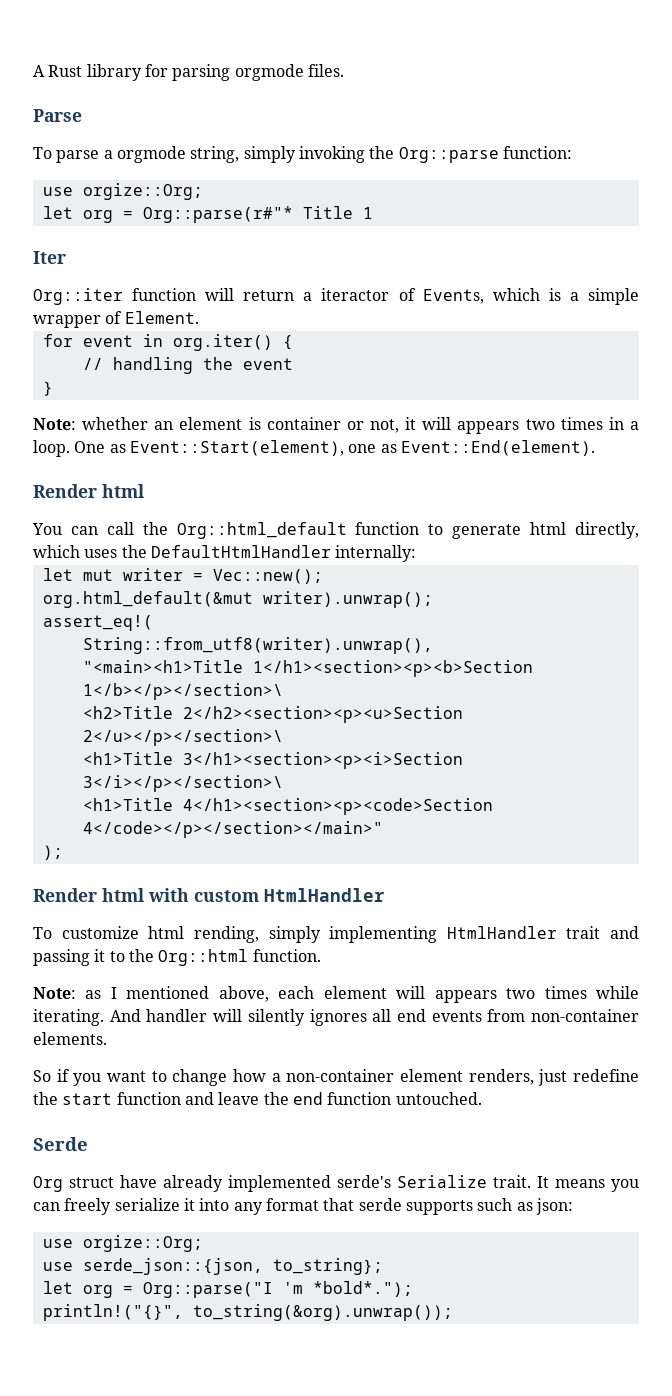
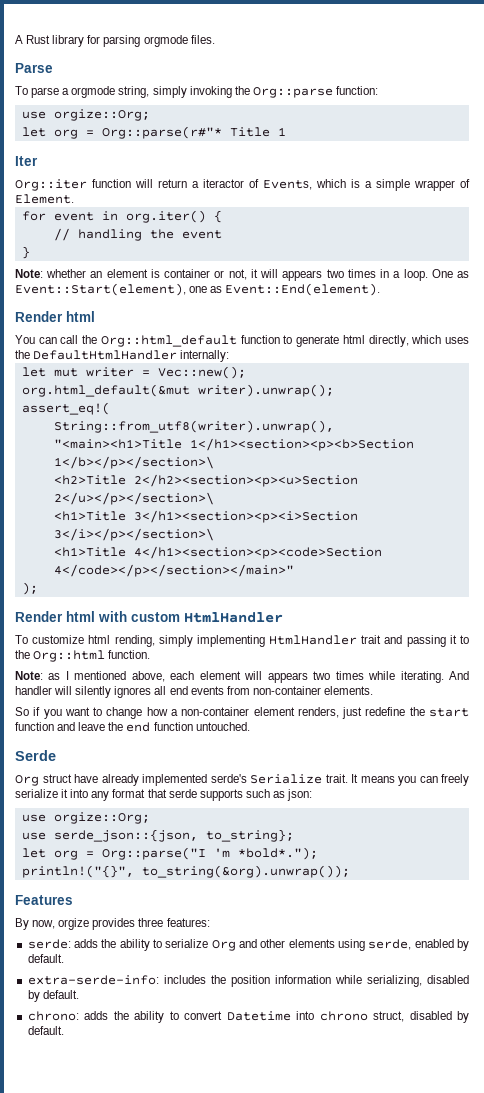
+ Features
+ By now, orgize provides three features:
+ serde: adds the ability to serialize Org and other elements using serde, enabled by default.
+ extra-serde-info: includes the position information while serializing, disabled by default.
+ chrono: adds the ability to convert Datetime into chrono struct, disabled by default.

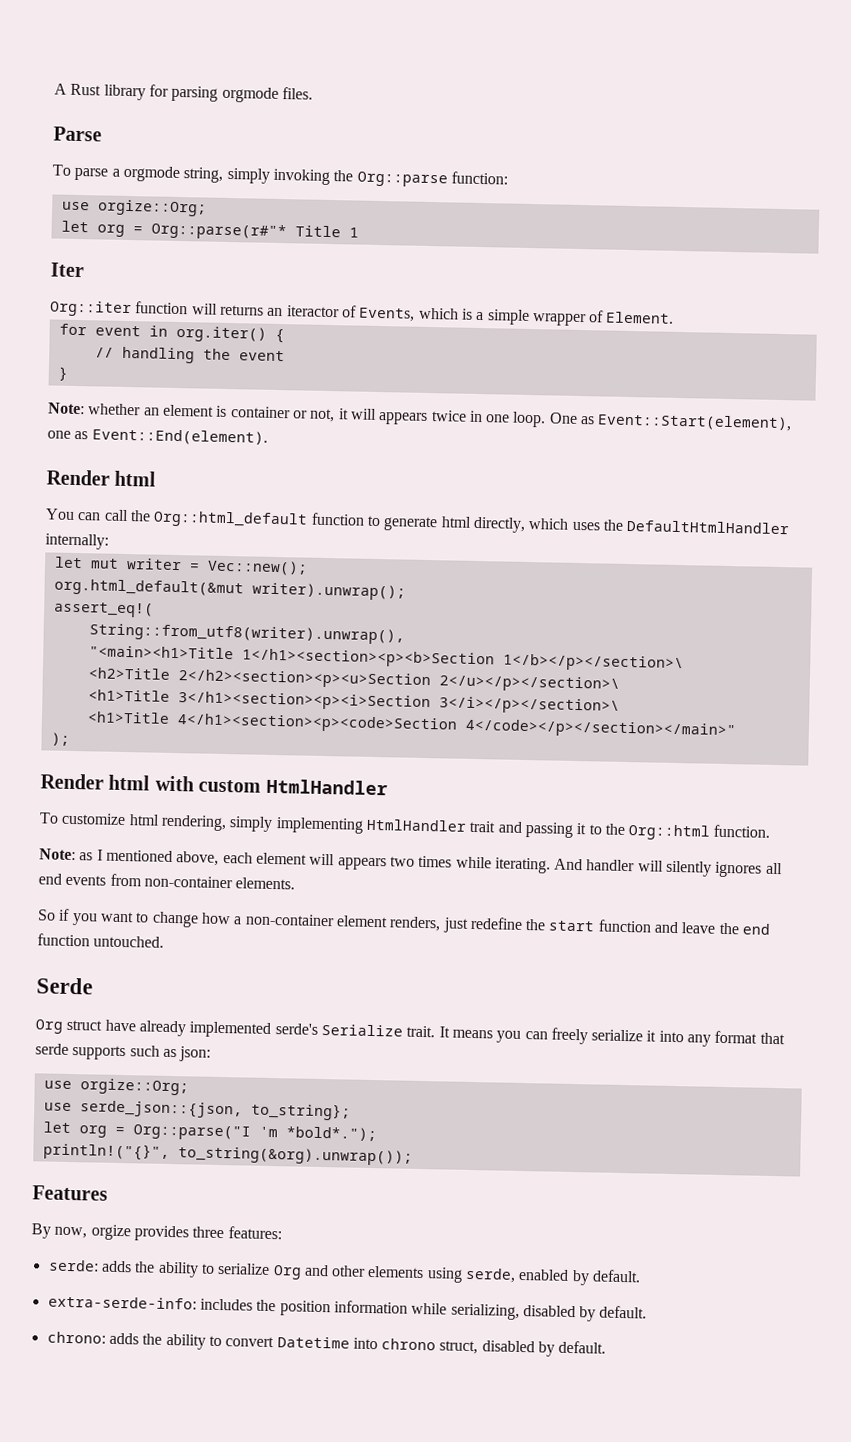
- Org::iter function will return a iteractor of Events, which is a simple wrapper of Element.
+ Org::iter function will returns an iteractor of Events, which is a simple wrapper of Element.
- Note: whether an element is container or not, it will appears two times in a loop.
+ Note: whether an element is container or not, it will appears twice in one loop.
- To customize html rending, simply implementing HtmlHandler trait and passing it to the Org::html function.
+ To customize html rendering, simply implementing HtmlHandler trait and passing it to the Org::html function.

